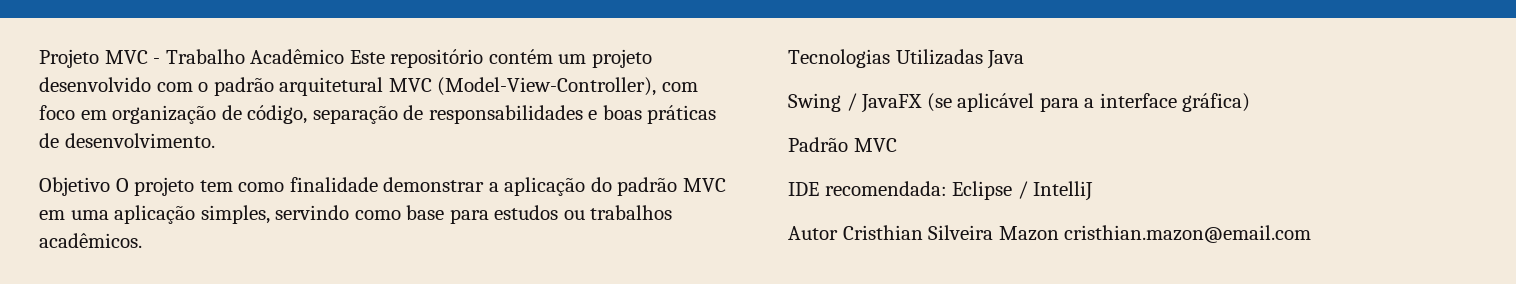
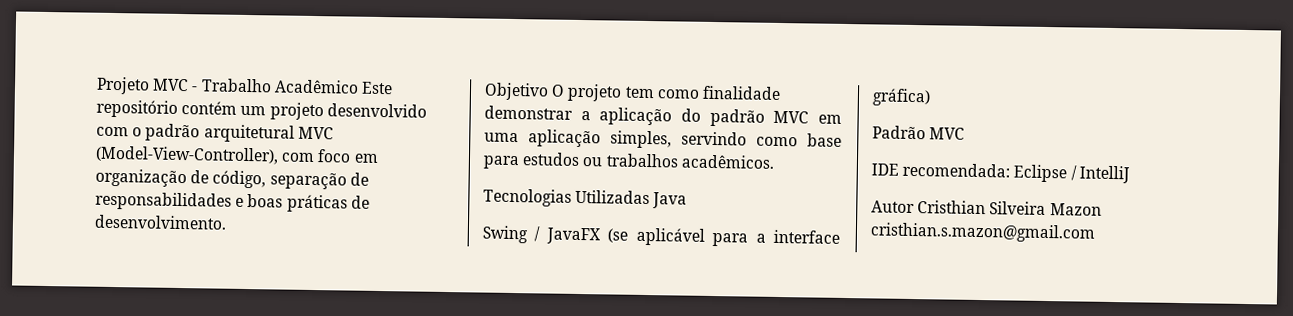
- Autor Cristhian Silveira Mazon cristhian.mazon@email.com
+ Autor Cristhian Silveira Mazon cristhian.s.mazon@gmail.com

